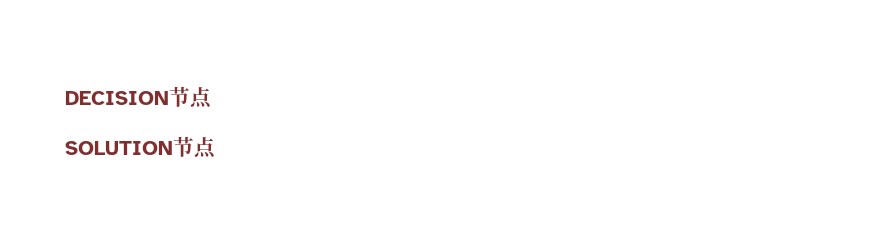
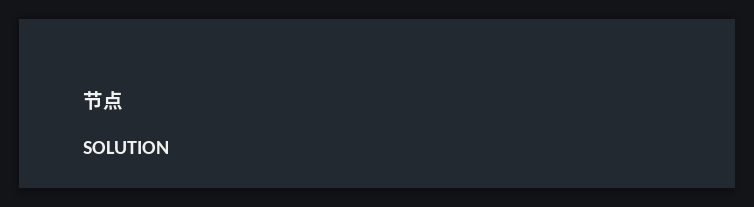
- DECISION节点
+ 节点
- SOLUTION节点
+ SOLUTION

